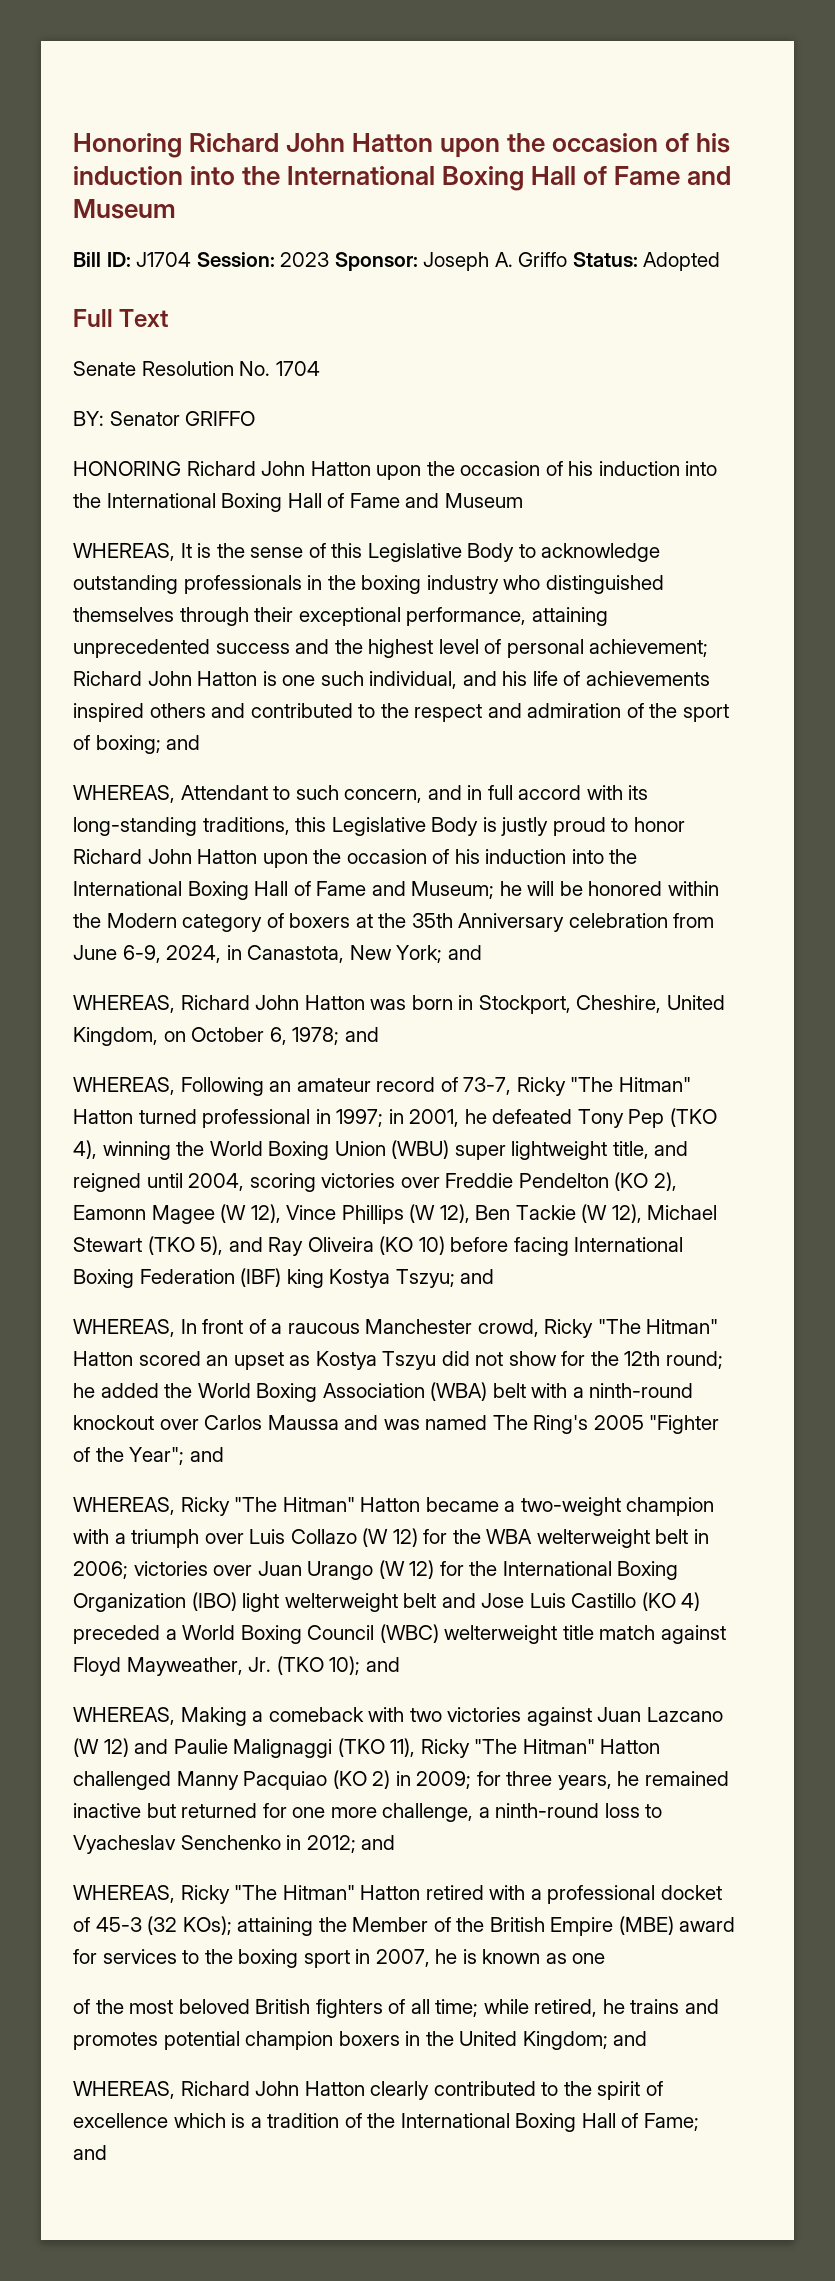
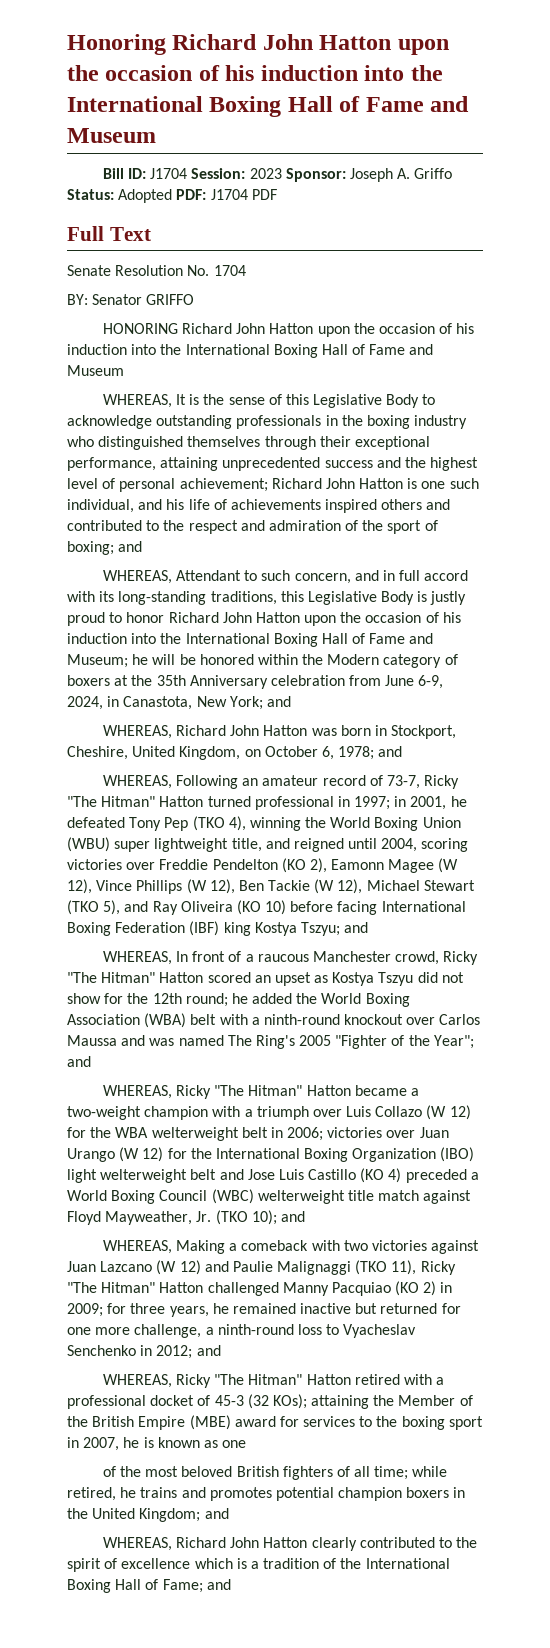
- Bill ID: J1704 Session: 2023 Sponsor: Joseph A. Griffo Status: Adopted
+ Bill ID: J1704 Session: 2023 Sponsor: Joseph A. Griffo Status: Adopted PDF: J1704 PDF

